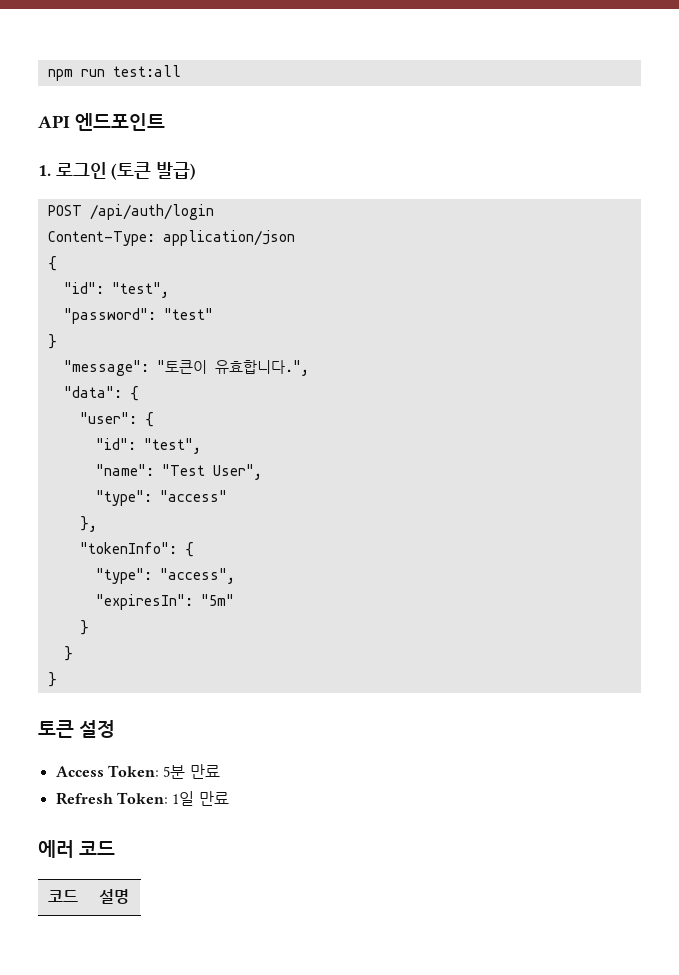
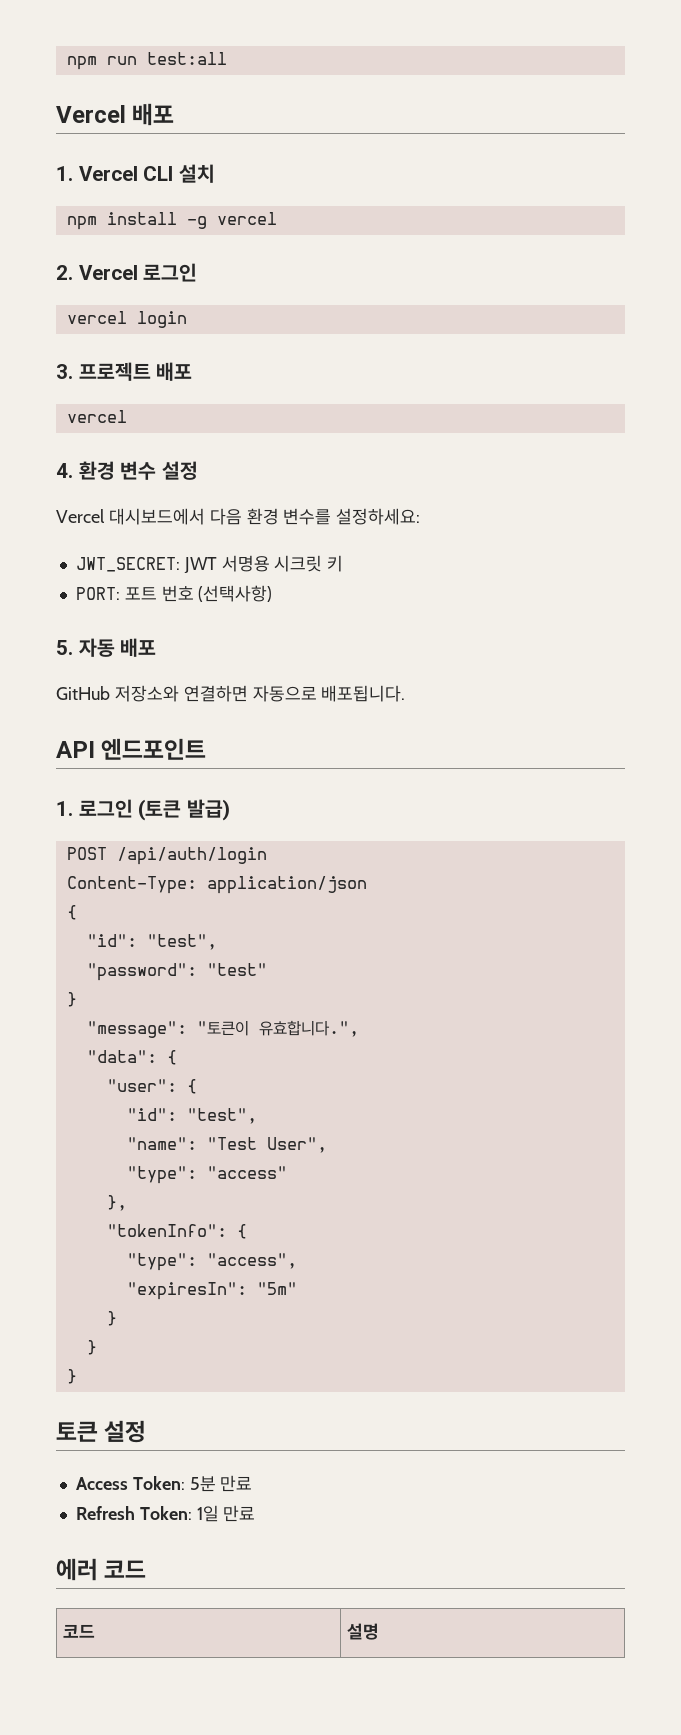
+ Vercel 배포
+ 1. Vercel CLI 설치
+ npm install -g vercel
+ 2. Vercel 로그인
+ vercel login
+ 3. 프로젝트 배포
+ vercel
+ 4. 환경 변수 설정
+ Vercel 대시보드에서 다음 환경 변수를 설정하세요:
+ JWT_SECRET: JWT 서명용 시크릿 키
+ PORT: 포트 번호 (선택사항)
+ 5. 자동 배포
+ GitHub 저장소와 연결하면 자동으로 배포됩니다.

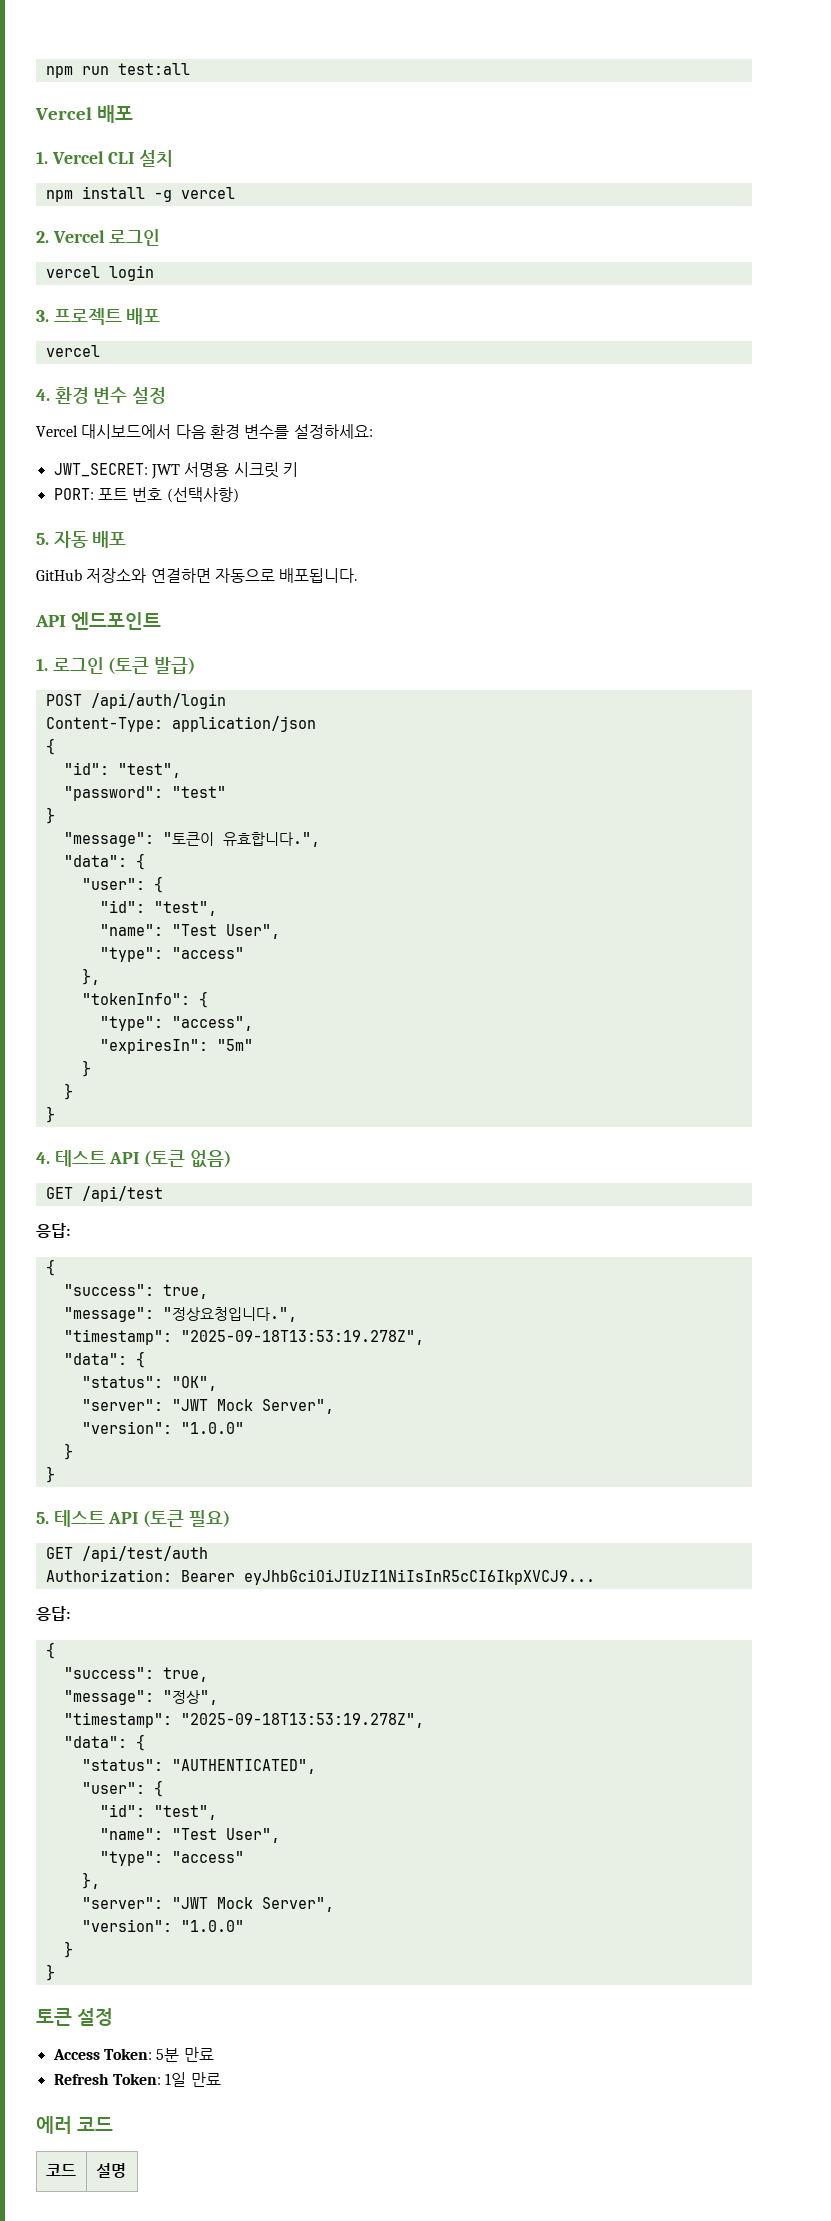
+ 4. 테스트 API (토큰 없음)
+ GET /api/test
+ 응답:
+ {
+ "success": true,
+ "message": "정상요청입니다.",
+ "timestamp": "2025-09-18T13:53:19.278Z",
+ "data": {
+ "status": "OK",
+ "server": "JWT Mock Server",
+ "version": "1.0.0"
+ }
+ }
+ 5. 테스트 API (토큰 필요)
+ GET /api/test/auth
+ Authorization: Bearer eyJhbGciOiJIUzI1NiIsInR5cCI6IkpXVCJ9...
+ 응답:
+ {
+ "success": true,
+ "message": "정상",
+ "timestamp": "2025-09-18T13:53:19.278Z",
+ "data": {
+ "status": "AUTHENTICATED",
+ "user": {
+ "id": "test",
+ "name": "Test User",
+ "type": "access"
+ },
+ "server": "JWT Mock Server",
+ "version": "1.0.0"
+ }
+ }

